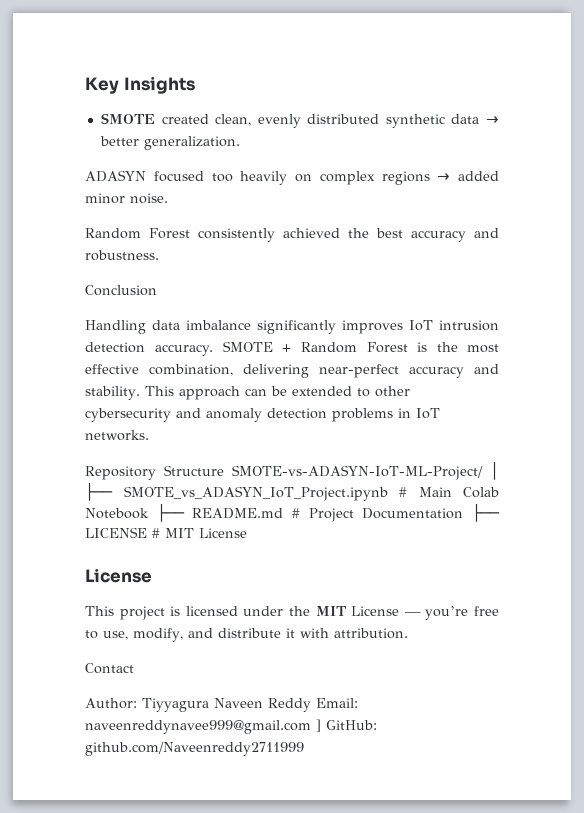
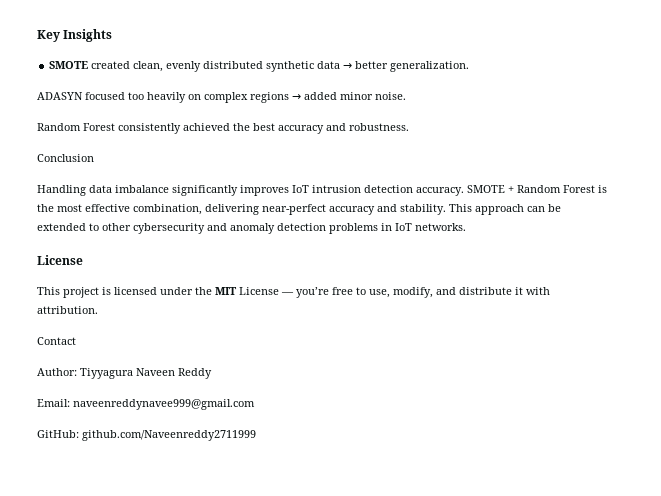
- Repository Structure SMOTE-vs-ADASYN-IoT-ML-Project/ │ ├── SMOTE_vs_ADASYN_IoT_Project.ipynb # Main Colab Notebook ├── README.md # Project Documentation ├── LICENSE # MIT License
- Author: Tiyyagura Naveen Reddy Email: naveenreddynavee999@gmail.com ] GitHub: github.com/Naveenreddy2711999
+ Author: Tiyyagura Naveen Reddy
+ Email: naveenreddynavee999@gmail.com
+ GitHub: github.com/Naveenreddy2711999

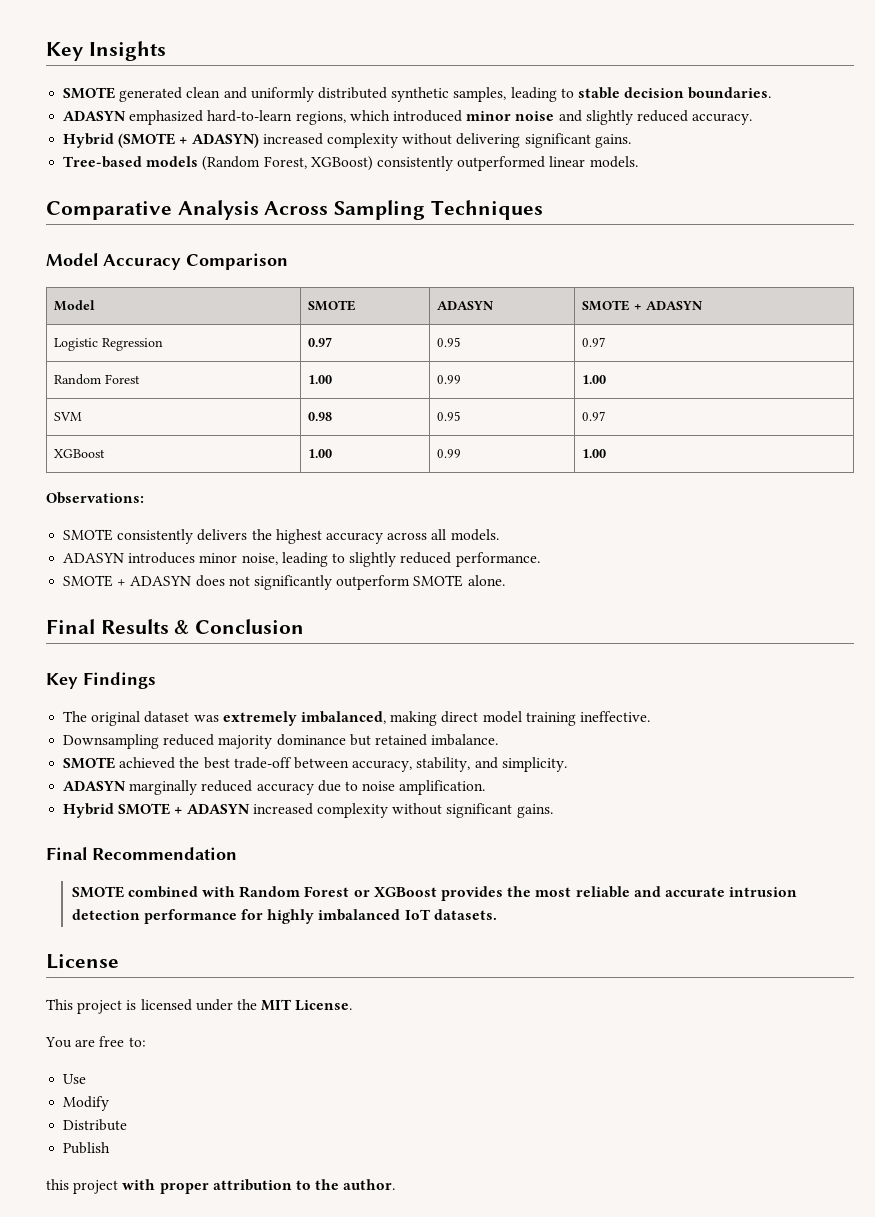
- SMOTE created clean, evenly distributed synthetic data → better generalization.
- ADASYN focused too heavily on complex regions → added minor noise.
- Random Forest consistently achieved the best accuracy and robustness.
- Conclusion
- Handling data imbalance significantly improves IoT intrusion detection accuracy. SMOTE + Random Forest is the most effective combination, delivering near-perfect accuracy and stability. This approach can be extended to other cybersecurity and anomaly detection problems in IoT networks.
+ SMOTE generated clean and uniformly distributed synthetic samples, leading to stable decision boundaries.
+ ADASYN emphasized hard-to-learn regions, which introduced minor noise and slightly reduced accuracy.
+ Hybrid (SMOTE + ADASYN) increased complexity without delivering significant gains.
+ Tree-based models (Random Forest, XGBoost) consistently outperformed linear models.
+ Comparative Analysis Across Sampling Techniques
+ Model Accuracy Comparison
+ Model | SMOTE | ADASYN | SMOTE + ADASYN
+ Logistic Regression | 0.97 | 0.95 | 0.97
+ Random Forest | 1.00 | 0.99 | 1.00
+ SVM | 0.98 | 0.95 | 0.97
+ XGBoost | 1.00 | 0.99 | 1.00
+ Observations:
+ SMOTE consistently delivers the highest accuracy across all models.
+ ADASYN introduces minor noise, leading to slightly reduced performance.
+ SMOTE + ADASYN does not significantly outperform SMOTE alone.
+ Final Results & Conclusion
+ Key Findings
+ The original dataset was extremely imbalanced, making direct model training ineffective.
+ Downsampling reduced majority dominance but retained imbalance.
+ SMOTE achieved the best trade-off between accuracy, stability, and simplicity.
+ ADASYN marginally reduced accuracy due to noise amplification.
+ Hybrid SMOTE + ADASYN increased complexity without significant gains.
+ Final Recommendation
+ SMOTE combined with Random Forest or XGBoost provides the most reliable and accurate intrusion detection performance for highly imbalanced IoT datasets.
- This project is licensed under the MIT License — you’re free to use, modify, and distribute it with attribution.
- Contact
- Author: Tiyyagura Naveen Reddy
- Email: naveenreddynavee999@gmail.com
- GitHub: github.com/Naveenreddy2711999
+ This project is licensed under the MIT License.
+ You are free to:
+ Use
+ Modify
+ Distribute
+ Publish
+ this project with proper attribution to the author.

